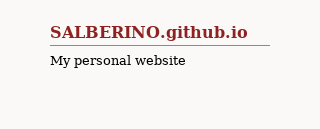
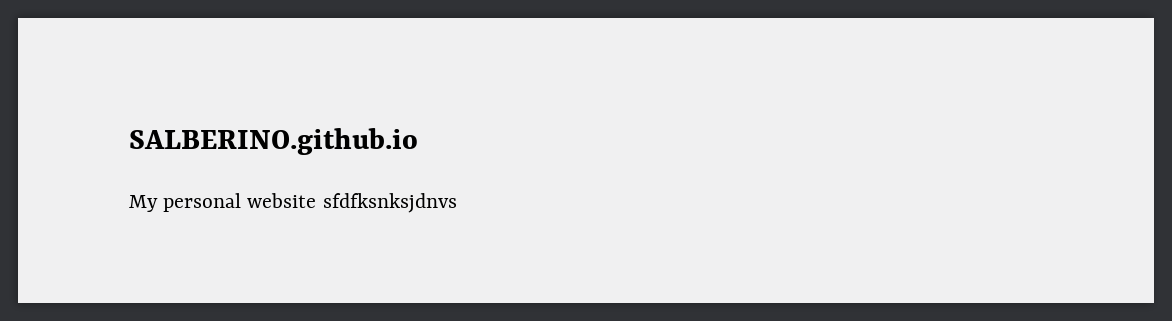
- My personal website
+ My personal website sfdfksnksjdnvs

